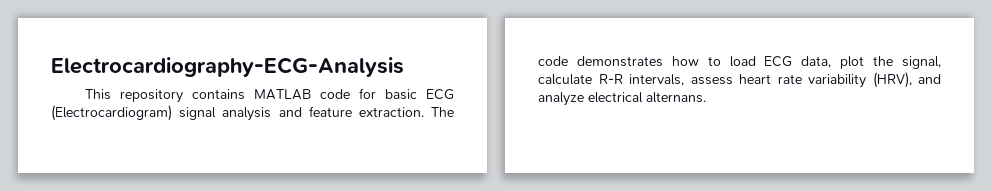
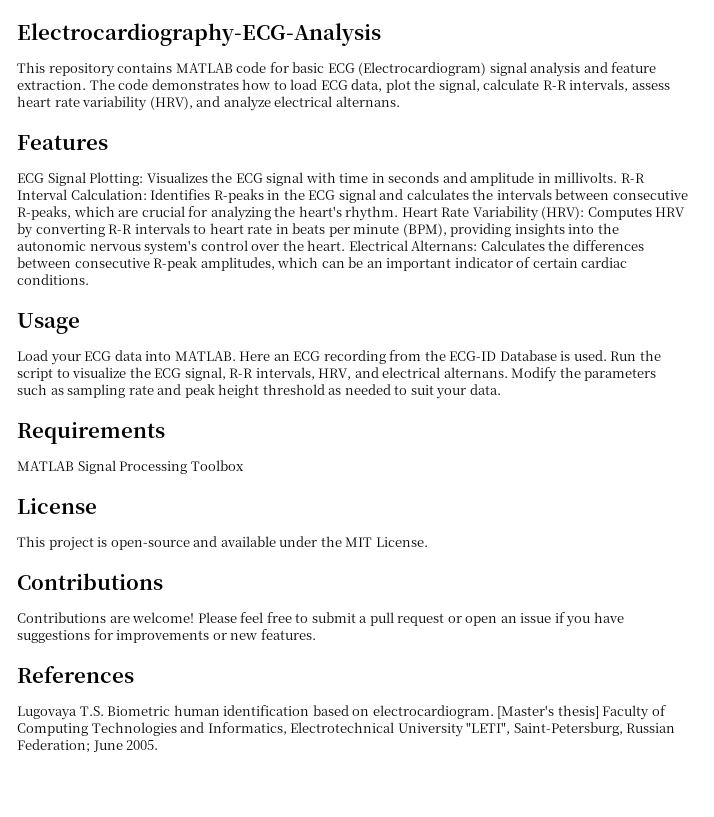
+ Features
+ ECG Signal Plotting: Visualizes the ECG signal with time in seconds and amplitude in millivolts. R-R Interval Calculation: Identifies R-peaks in the ECG signal and calculates the intervals between consecutive R-peaks, which are crucial for analyzing the heart's rhythm. Heart Rate Variability (HRV): Computes HRV by converting R-R intervals to heart rate in beats per minute (BPM), providing insights into the autonomic nervous system's control over the heart. Electrical Alternans: Calculates the differences between consecutive R-peak amplitudes, which can be an important indicator of certain cardiac conditions.
+ Usage
+ Load your ECG data into MATLAB. Here an ECG recording from the ECG-ID Database is used. Run the script to visualize the ECG signal, R-R intervals, HRV, and electrical alternans. Modify the parameters such as sampling rate and peak height threshold as needed to suit your data.
+ Requirements
+ MATLAB Signal Processing Toolbox
+ License
+ This project is open-source and available under the MIT License.
+ Contributions
+ Contributions are welcome! Please feel free to submit a pull request or open an issue if you have suggestions for improvements or new features.
+ References
+ Lugovaya T.S. Biometric human identification based on electrocardiogram. [Master's thesis] Faculty of Computing Technologies and Informatics, Electrotechnical University "LETI", Saint-Petersburg, Russian Federation; June 2005.

